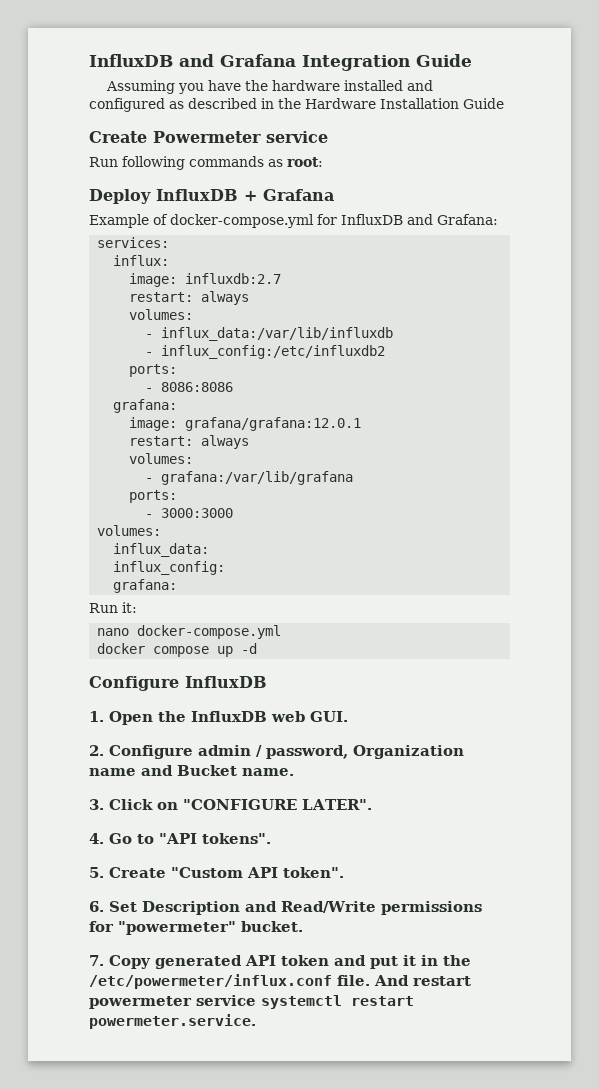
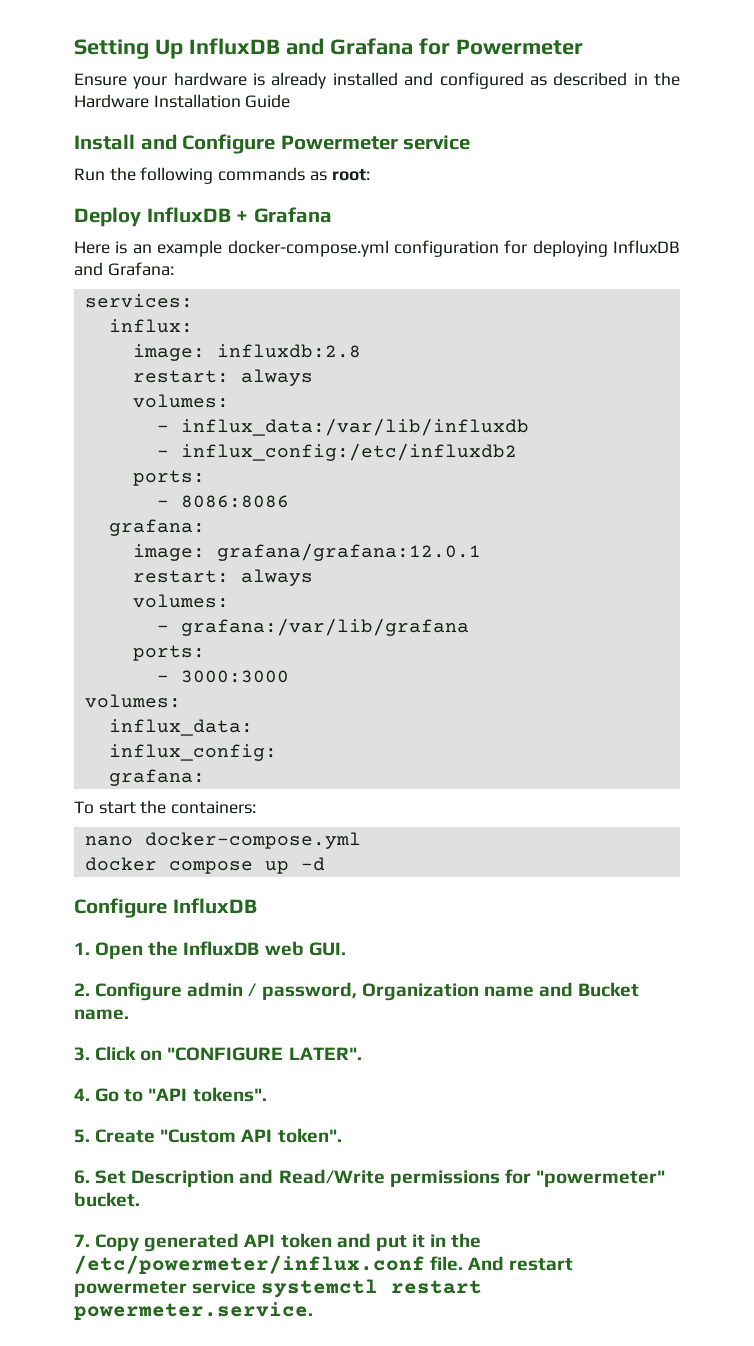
- InfluxDB and Grafana Integration Guide
- Assuming you have the hardware installed and configured as described in the Hardware Installation Guide
+ Setting Up InfluxDB and Grafana for Powermeter
+ Ensure your hardware is already installed and configured as described in the Hardware Installation Guide
- Create Powermeter service
+ Install and Configure Powermeter service
- Run following commands as root:
+ Run the following commands as root:
- Example of docker-compose.yml for InfluxDB and Grafana:
+ Here is an example docker-compose.yml configuration for deploying InfluxDB and Grafana:
- image: influxdb:2.7
+ image: influxdb:2.8
- Run it:
+ To start the containers:

